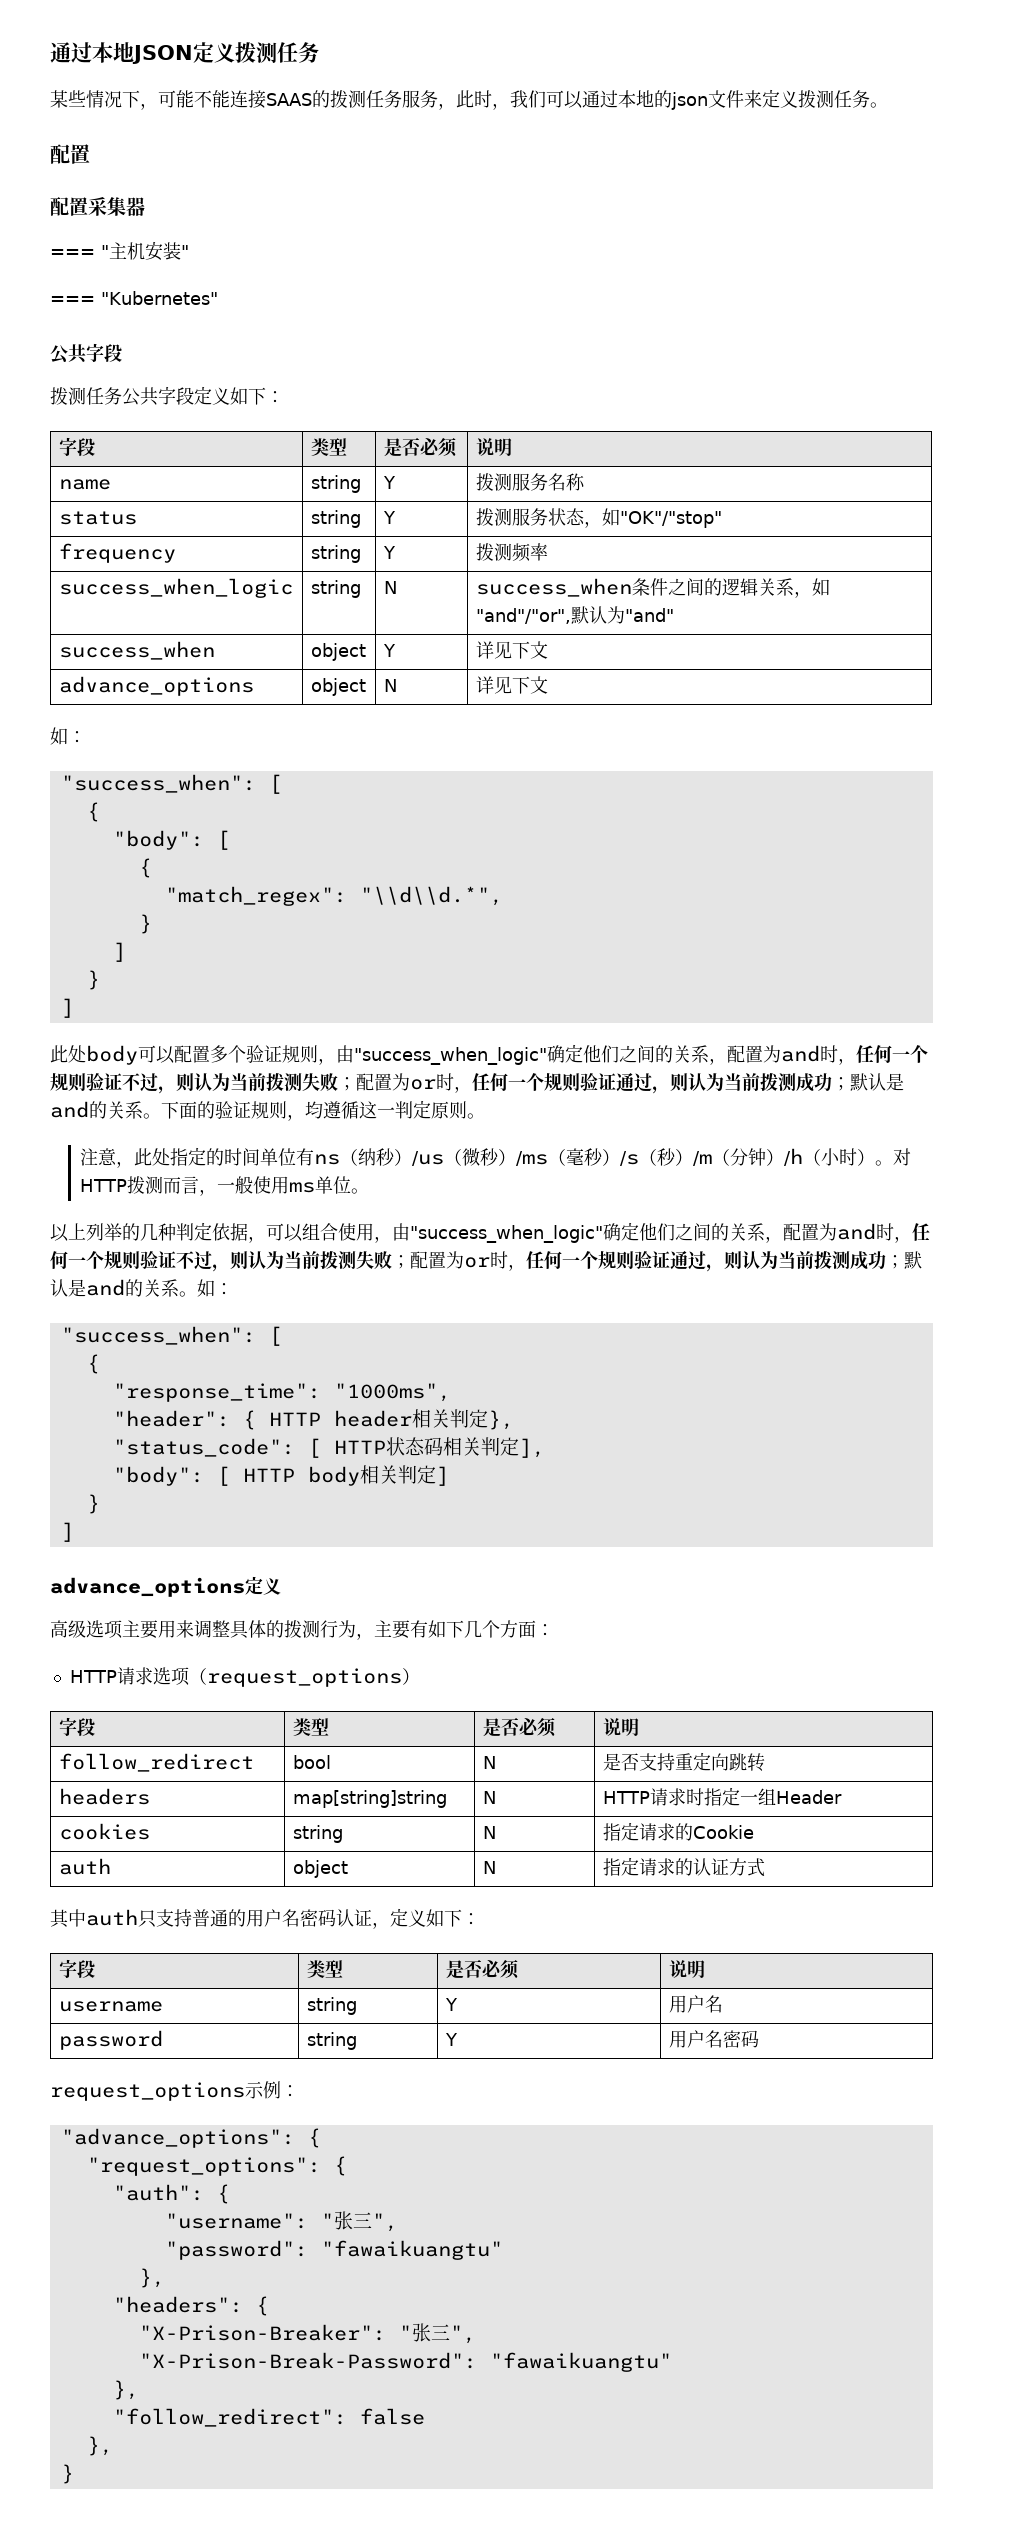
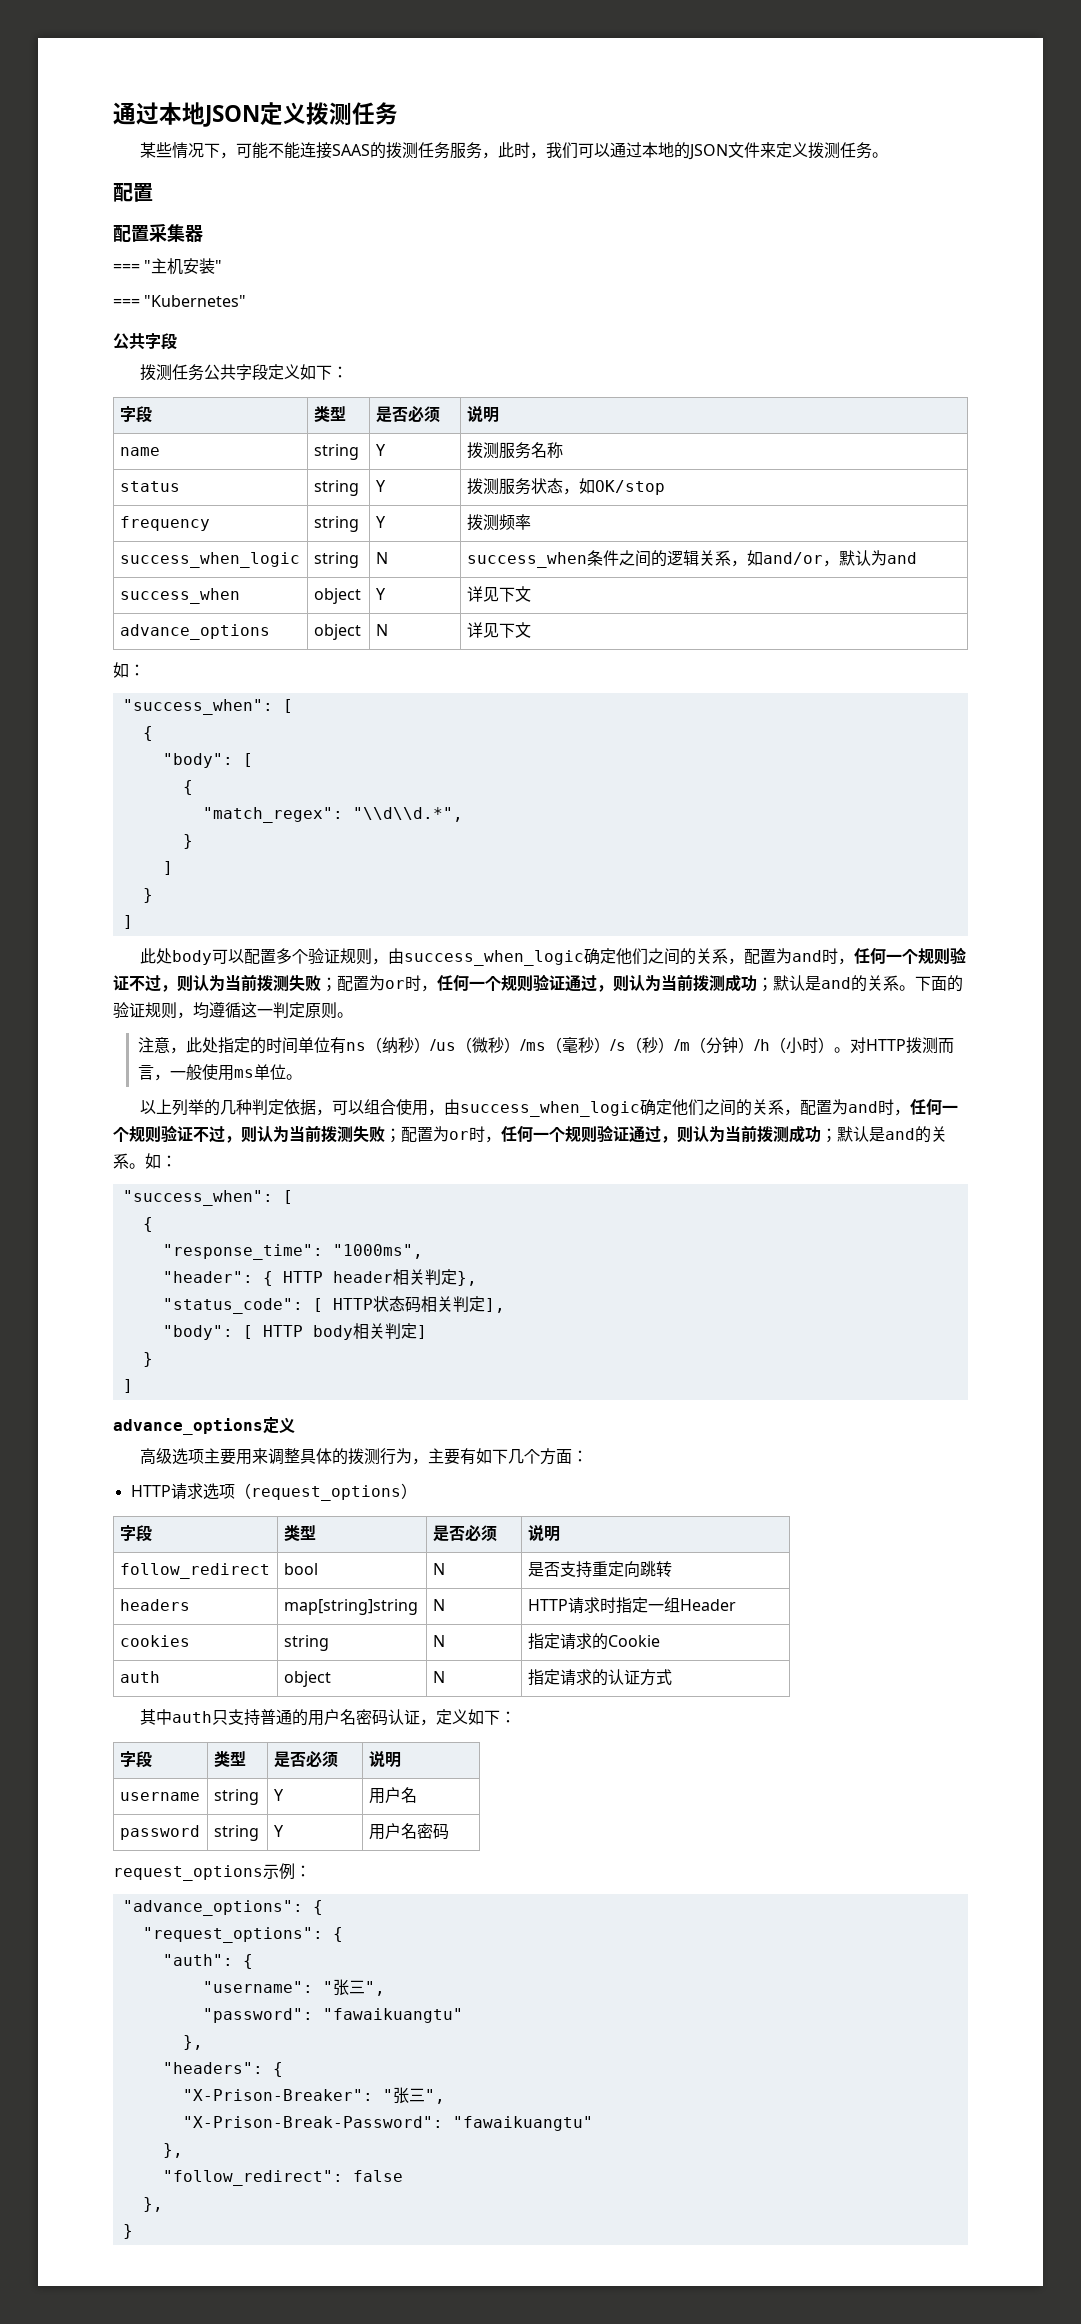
- 某些情况下，可能不能连接SAAS的拨测任务服务，此时，我们可以通过本地的json文件来定义拨测任务。
+ 某些情况下，可能不能连接SAAS的拨测任务服务，此时，我们可以通过本地的JSON文件来定义拨测任务。
- status | string | Y | 拨测服务状态，如"OK"/"stop"
+ status | string | Y | 拨测服务状态，如OK/stop
- success_when_logic | string | N | success_when条件之间的逻辑关系，如"and"/"or",默认为"and"
+ success_when_logic | string | N | success_when条件之间的逻辑关系，如and/or，默认为and
- 此处body可以配置多个验证规则，由"success_when_logic"确定他们之间的关系，配置为and时，任何一个规则验证不过，则认为当前拨测失败；配置为or时，任何一个规则验证通过，则认为当前拨测成功；默认是and的关系。
+ 此处body可以配置多个验证规则，由success_when_logic确定他们之间的关系，配置为and时，任何一个规则验证不过，则认为当前拨测失败；配置为or时，任何一个规则验证通过，则认为当前拨测成功；默认是and的关系。
- 以上列举的几种判定依据，可以组合使用，由"success_when_logic"确定他们之间的关系，配置为and时，任何一个规则验证不过，则认为当前拨测失败；配置为or时，任何一个规则验证通过，则认为当前拨测成功；默认是and的关系。
+ 以上列举的几种判定依据，可以组合使用，由success_when_logic确定他们之间的关系，配置为and时，任何一个规则验证不过，则认为当前拨测失败；配置为or时，任何一个规则验证通过，则认为当前拨测成功；默认是and的关系。

